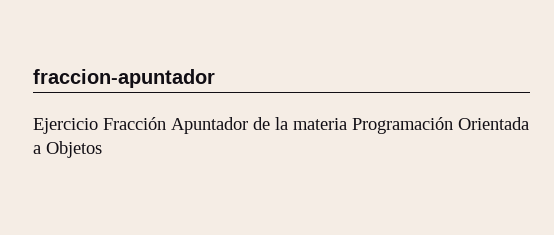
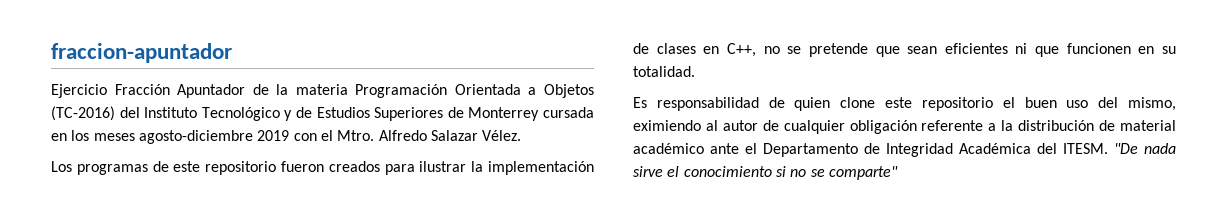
- Ejercicio Fracción Apuntador de la materia Programación Orientada a Objetos
+ Ejercicio Fracción Apuntador de la materia Programación Orientada a Objetos (TC-2016) del Instituto Tecnológico y de Estudios Superiores de Monterrey cursada en los meses agosto-diciembre 2019 con el Mtro. Alfredo Salazar Vélez.
+ Los programas de este repositorio fueron creados para ilustrar la implementación de clases en C++, no se pretende que sean eficientes ni que funcionen en su totalidad.
+ Es responsabilidad de quien clone este repositorio el buen uso del mismo, eximiendo al autor de cualquier obligación referente a la distribución de material académico ante el Departamento de Integridad Académica del ITESM. "De nada sirve el conocimiento si no se comparte"

